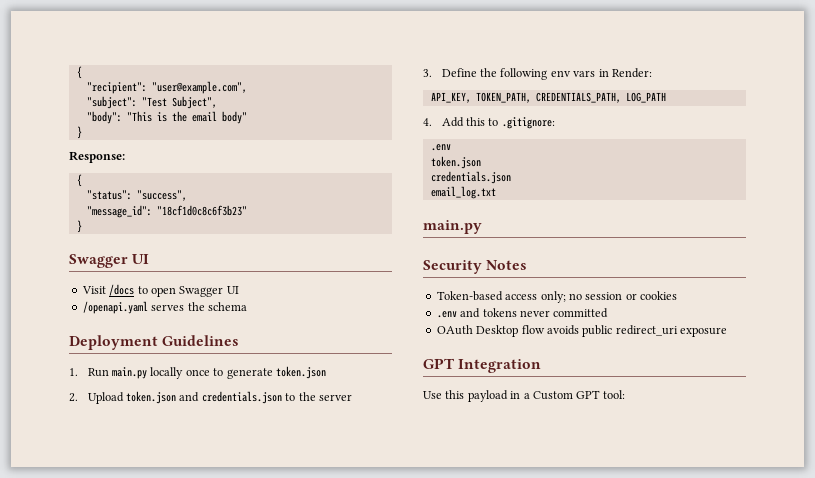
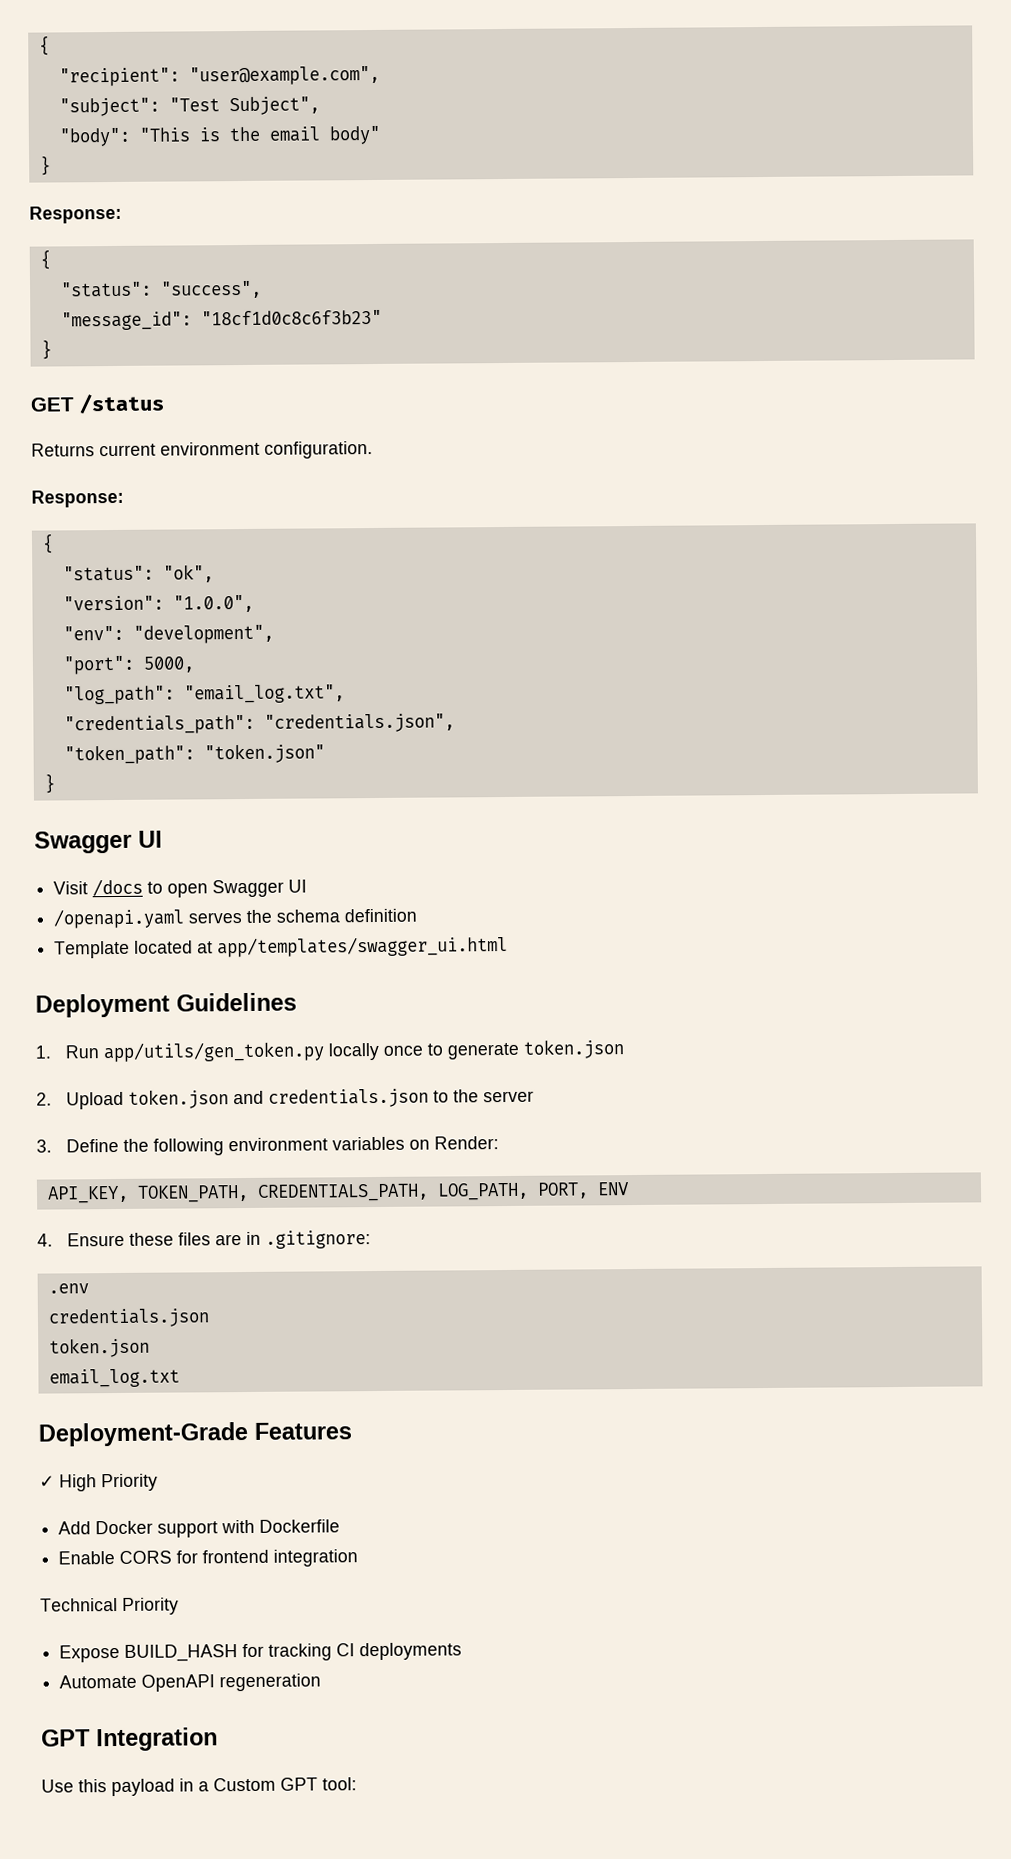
+ GET /status
+ Returns current environment configuration.
+ Response:
+ {
+ "status": "ok",
+ "version": "1.0.0",
+ "env": "development",
+ "port": 5000,
+ "log_path": "email_log.txt",
+ "credentials_path": "credentials.json",
+ "token_path": "token.json"
+ }
- /openapi.yaml serves the schema
+ /openapi.yaml serves the schema definition
+ Template located at app/templates/swagger_ui.html
- 1. Run main.py locally once to generate token.json
+ 1. Run app/utils/gen_token.py locally once to generate token.json
- 3. Define the following env vars in Render:
+ 3. Define the following environment variables on Render:
- API_KEY, TOKEN_PATH, CREDENTIALS_PATH, LOG_PATH
- 4. Add this to .gitignore:
+ API_KEY, TOKEN_PATH, CREDENTIALS_PATH, LOG_PATH, PORT, ENV
+ 4. Ensure these files are in .gitignore:
  .env
+ credentials.json
  token.json
- credentials.json
  email_log.txt
- main.py
- Security Notes
- Token-based access only; no session or cookies
- .env and tokens never committed
- OAuth Desktop flow avoids public redirect_uri exposure
+ Deployment-Grade Features
+ ✓ High Priority
+ Add Docker support with Dockerfile
+ Enable CORS for frontend integration
+ Technical Priority
+ Expose BUILD_HASH for tracking CI deployments
+ Automate OpenAPI regeneration

